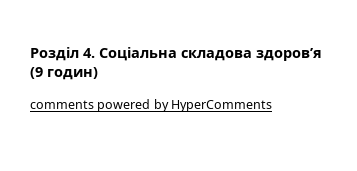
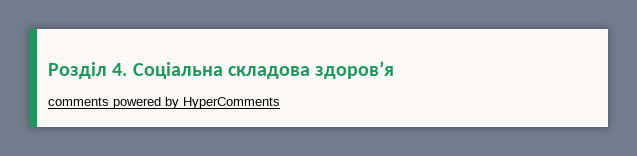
- Розділ 4. Соціальна складова здоров’я (9 годин)
+ Розділ 4. Соціальна складова здоров’я

